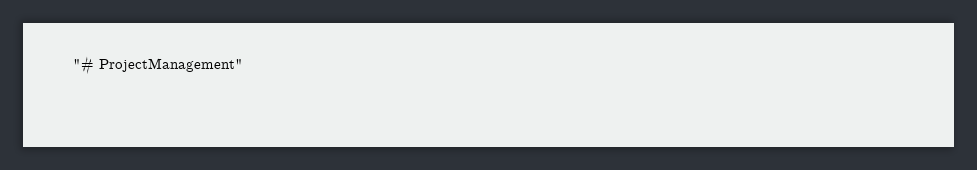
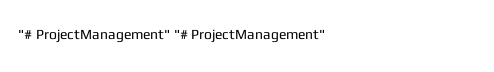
- "# ProjectManagement"
+ "# ProjectManagement" "# ProjectManagement"

